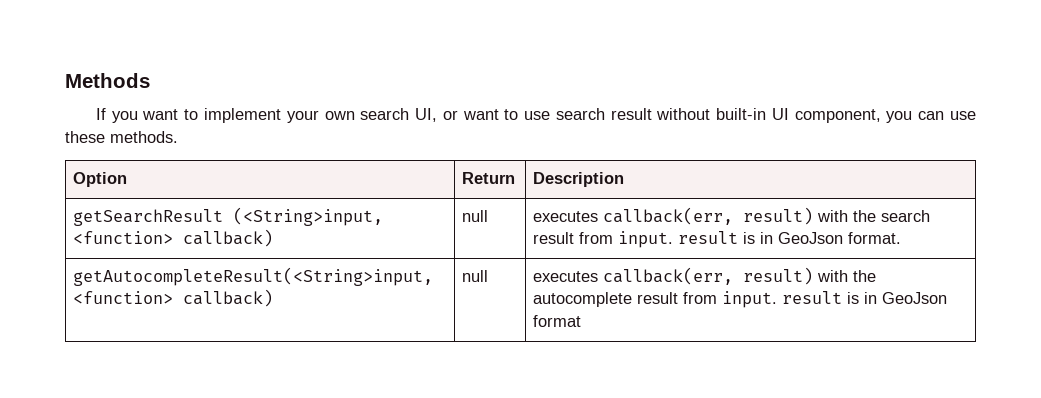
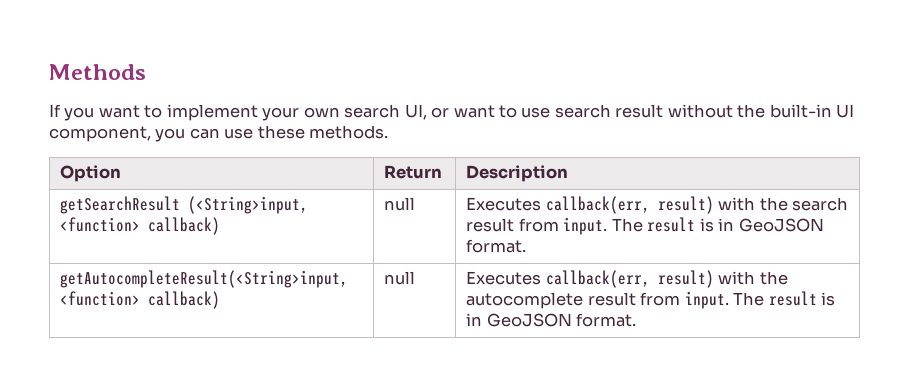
- If you want to implement your own search UI, or want to use search result without built-in UI component, you can use these methods.
+ If you want to implement your own search UI, or want to use search result without the built-in UI component, you can use these methods.
- getSearchResult (<String>input, <function> callback) | null | executes callback(err, result) with the search result from input. result is in GeoJson format.
+ getSearchResult (<String>input, <function> callback) | null | Executes callback(err, result) with the search result from input. The result is in GeoJSON format.
- getAutocompleteResult(<String>input, <function> callback) | null | executes callback(err, result) with the autocomplete result from input. result is in GeoJson format
+ getAutocompleteResult(<String>input, <function> callback) | null | Executes callback(err, result) with the autocomplete result from input. The result is in GeoJSON format.

